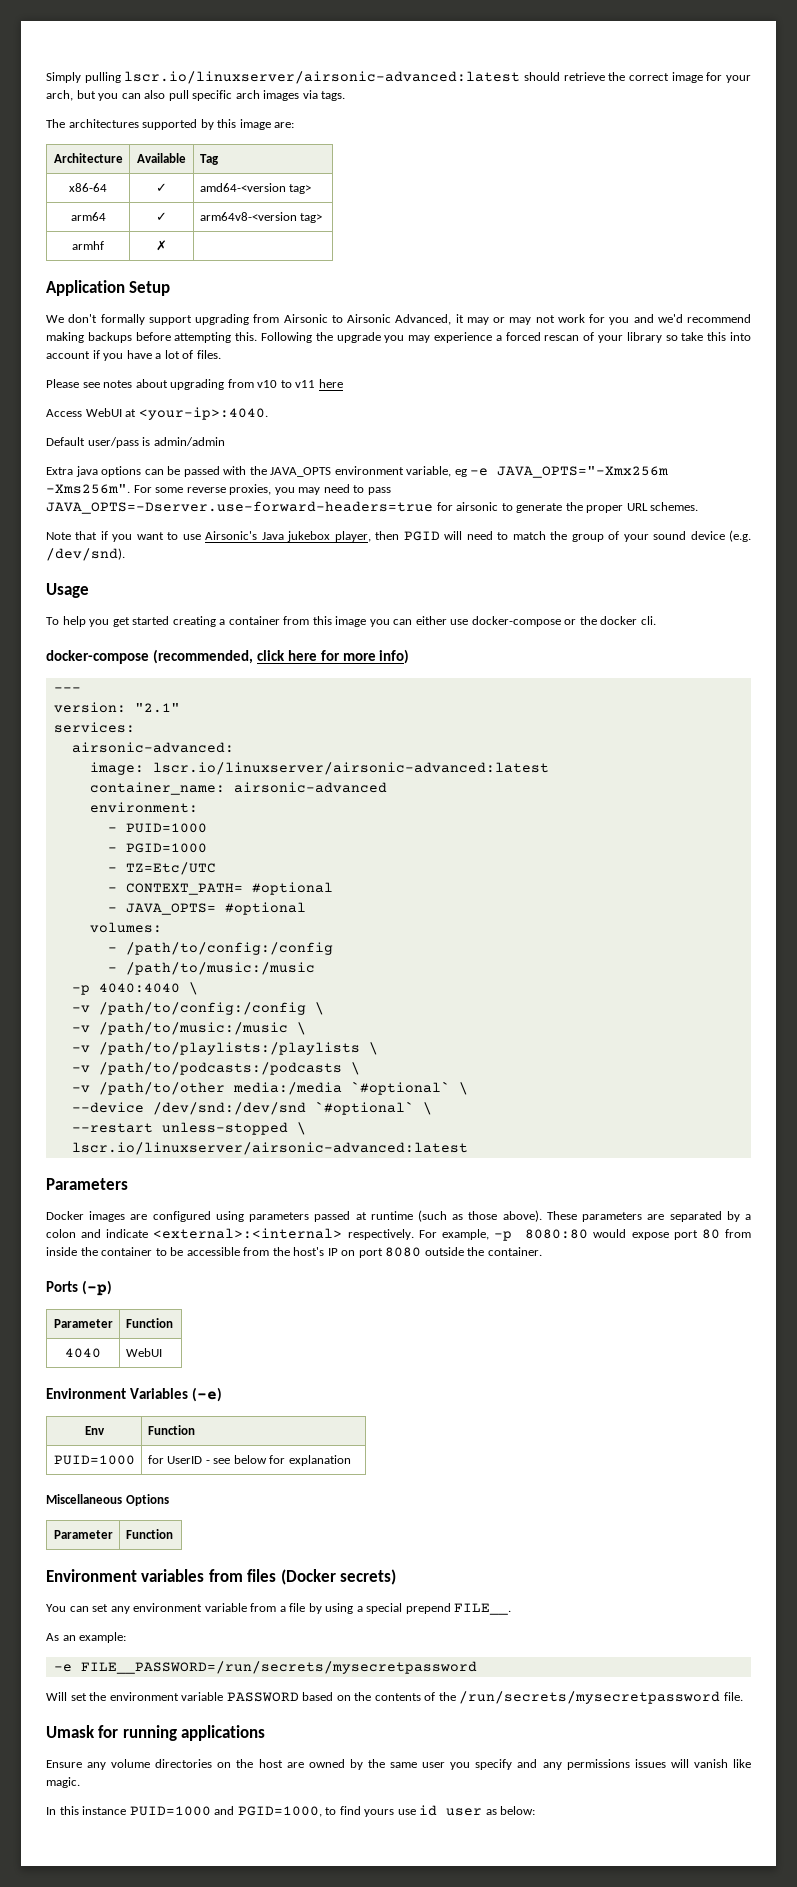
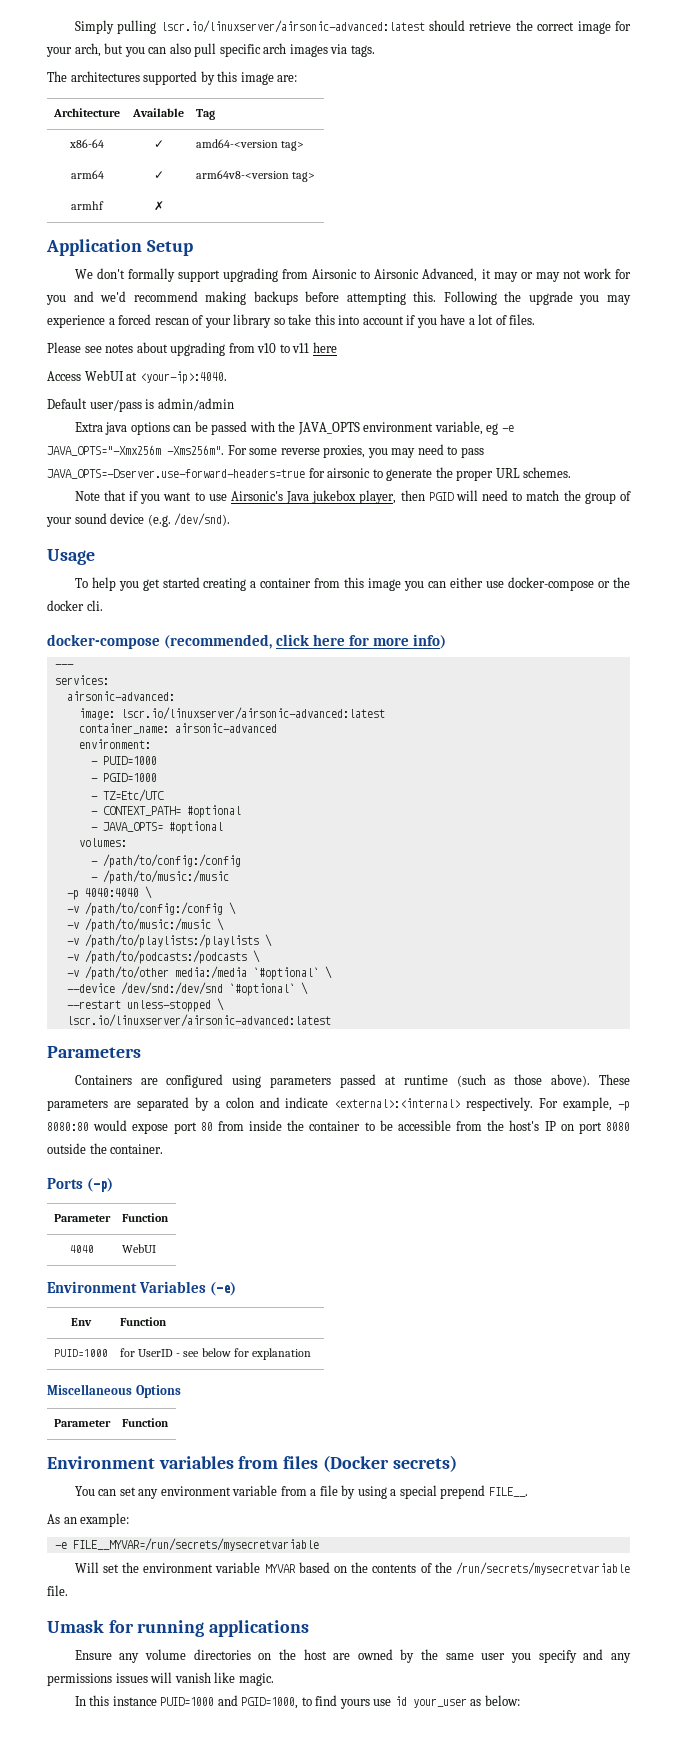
- version: "2.1"
- Docker images are configured using parameters passed at runtime (such as those above).
+ Containers are configured using parameters passed at runtime (such as those above).
- -e FILE__PASSWORD=/run/secrets/mysecretpassword
+ -e FILE__MYVAR=/run/secrets/mysecretvariable
- Will set the environment variable PASSWORD based on the contents of the /run/secrets/mysecretpassword file.
+ Will set the environment variable MYVAR based on the contents of the /run/secrets/mysecretvariable file.
- In this instance PUID=1000 and PGID=1000, to find yours use id user as below:
+ In this instance PUID=1000 and PGID=1000, to find yours use id your_user as below:

